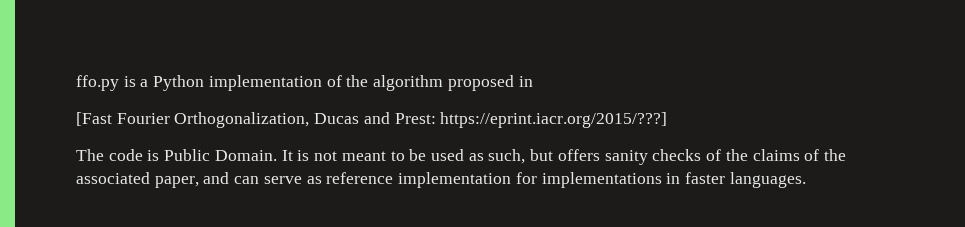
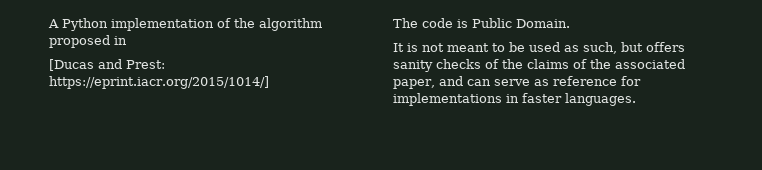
- ffo.py is a Python implementation of the algorithm proposed in
+ A Python implementation of the algorithm proposed in
- [Fast Fourier Orthogonalization, Ducas and Prest: https://eprint.iacr.org/2015/???]
+ [Ducas and Prest: https://eprint.iacr.org/2015/1014/]
- The code is Public Domain. It is not meant to be used as such, but offers sanity checks of the claims of the associated paper, and can serve as reference implementation for implementations in faster languages.
+ The code is Public Domain.
+ It is not meant to be used as such, but offers sanity checks of the claims of the associated paper, and can serve as reference for implementations in faster languages.

